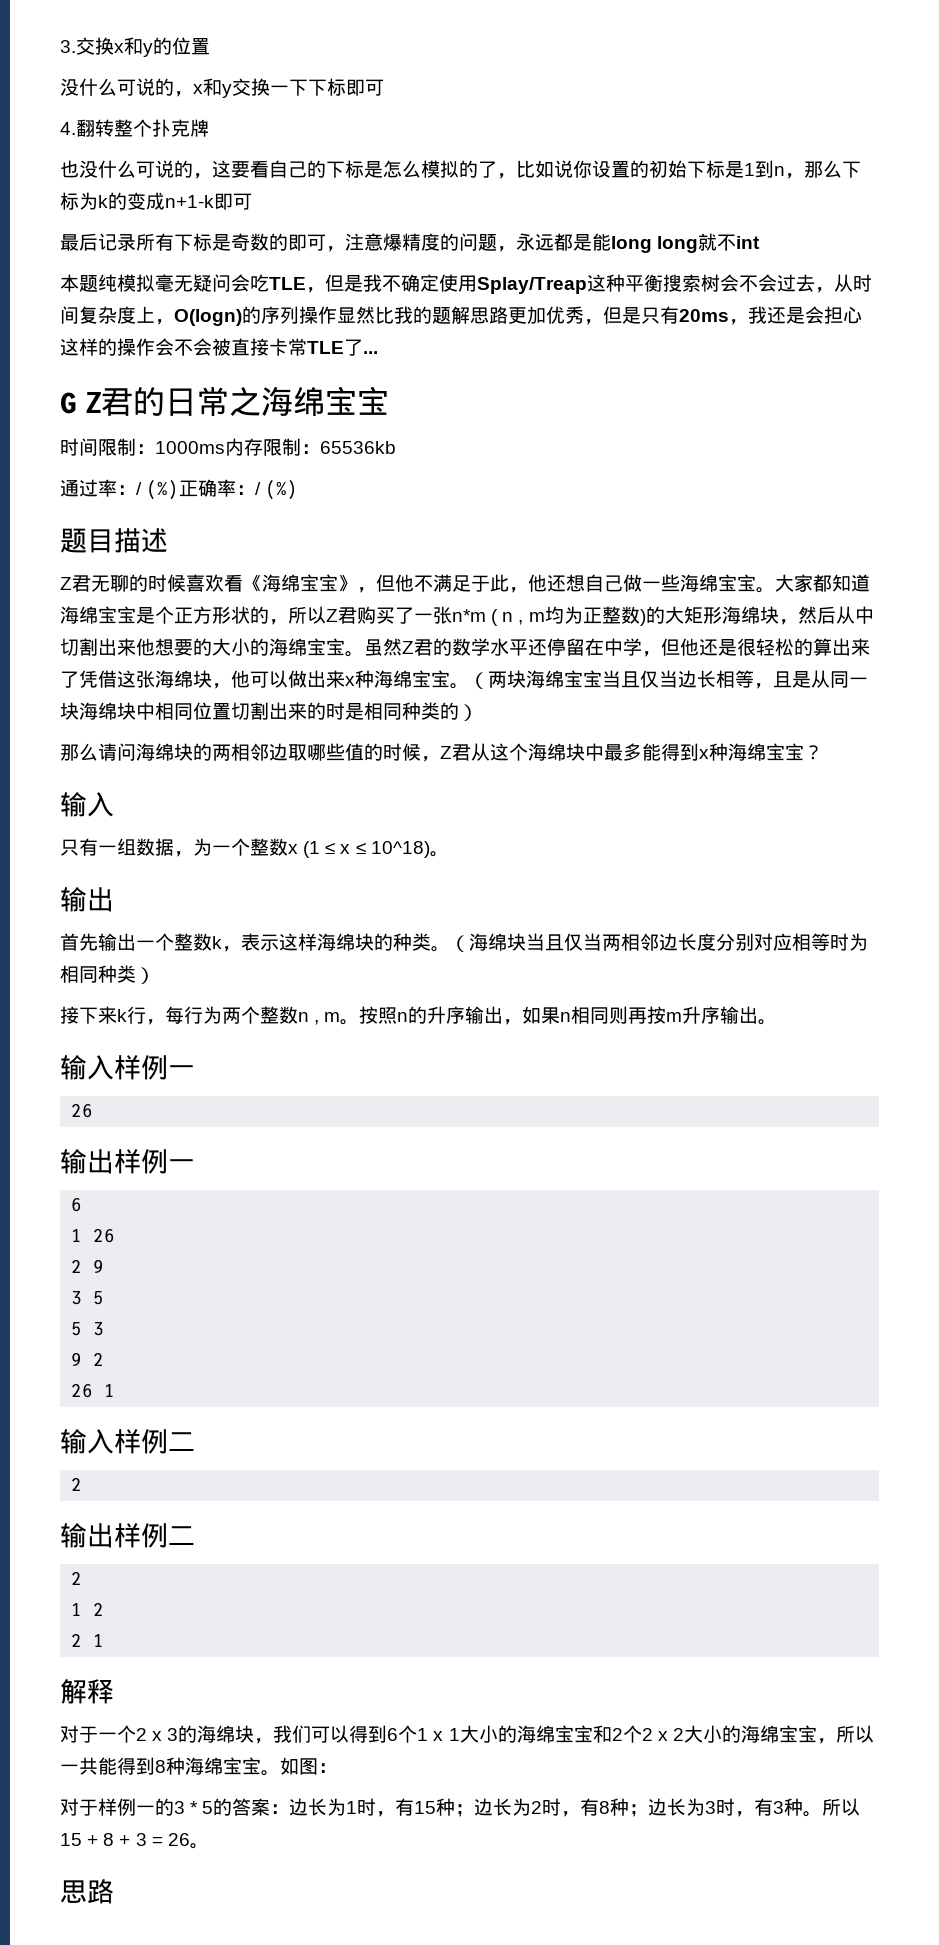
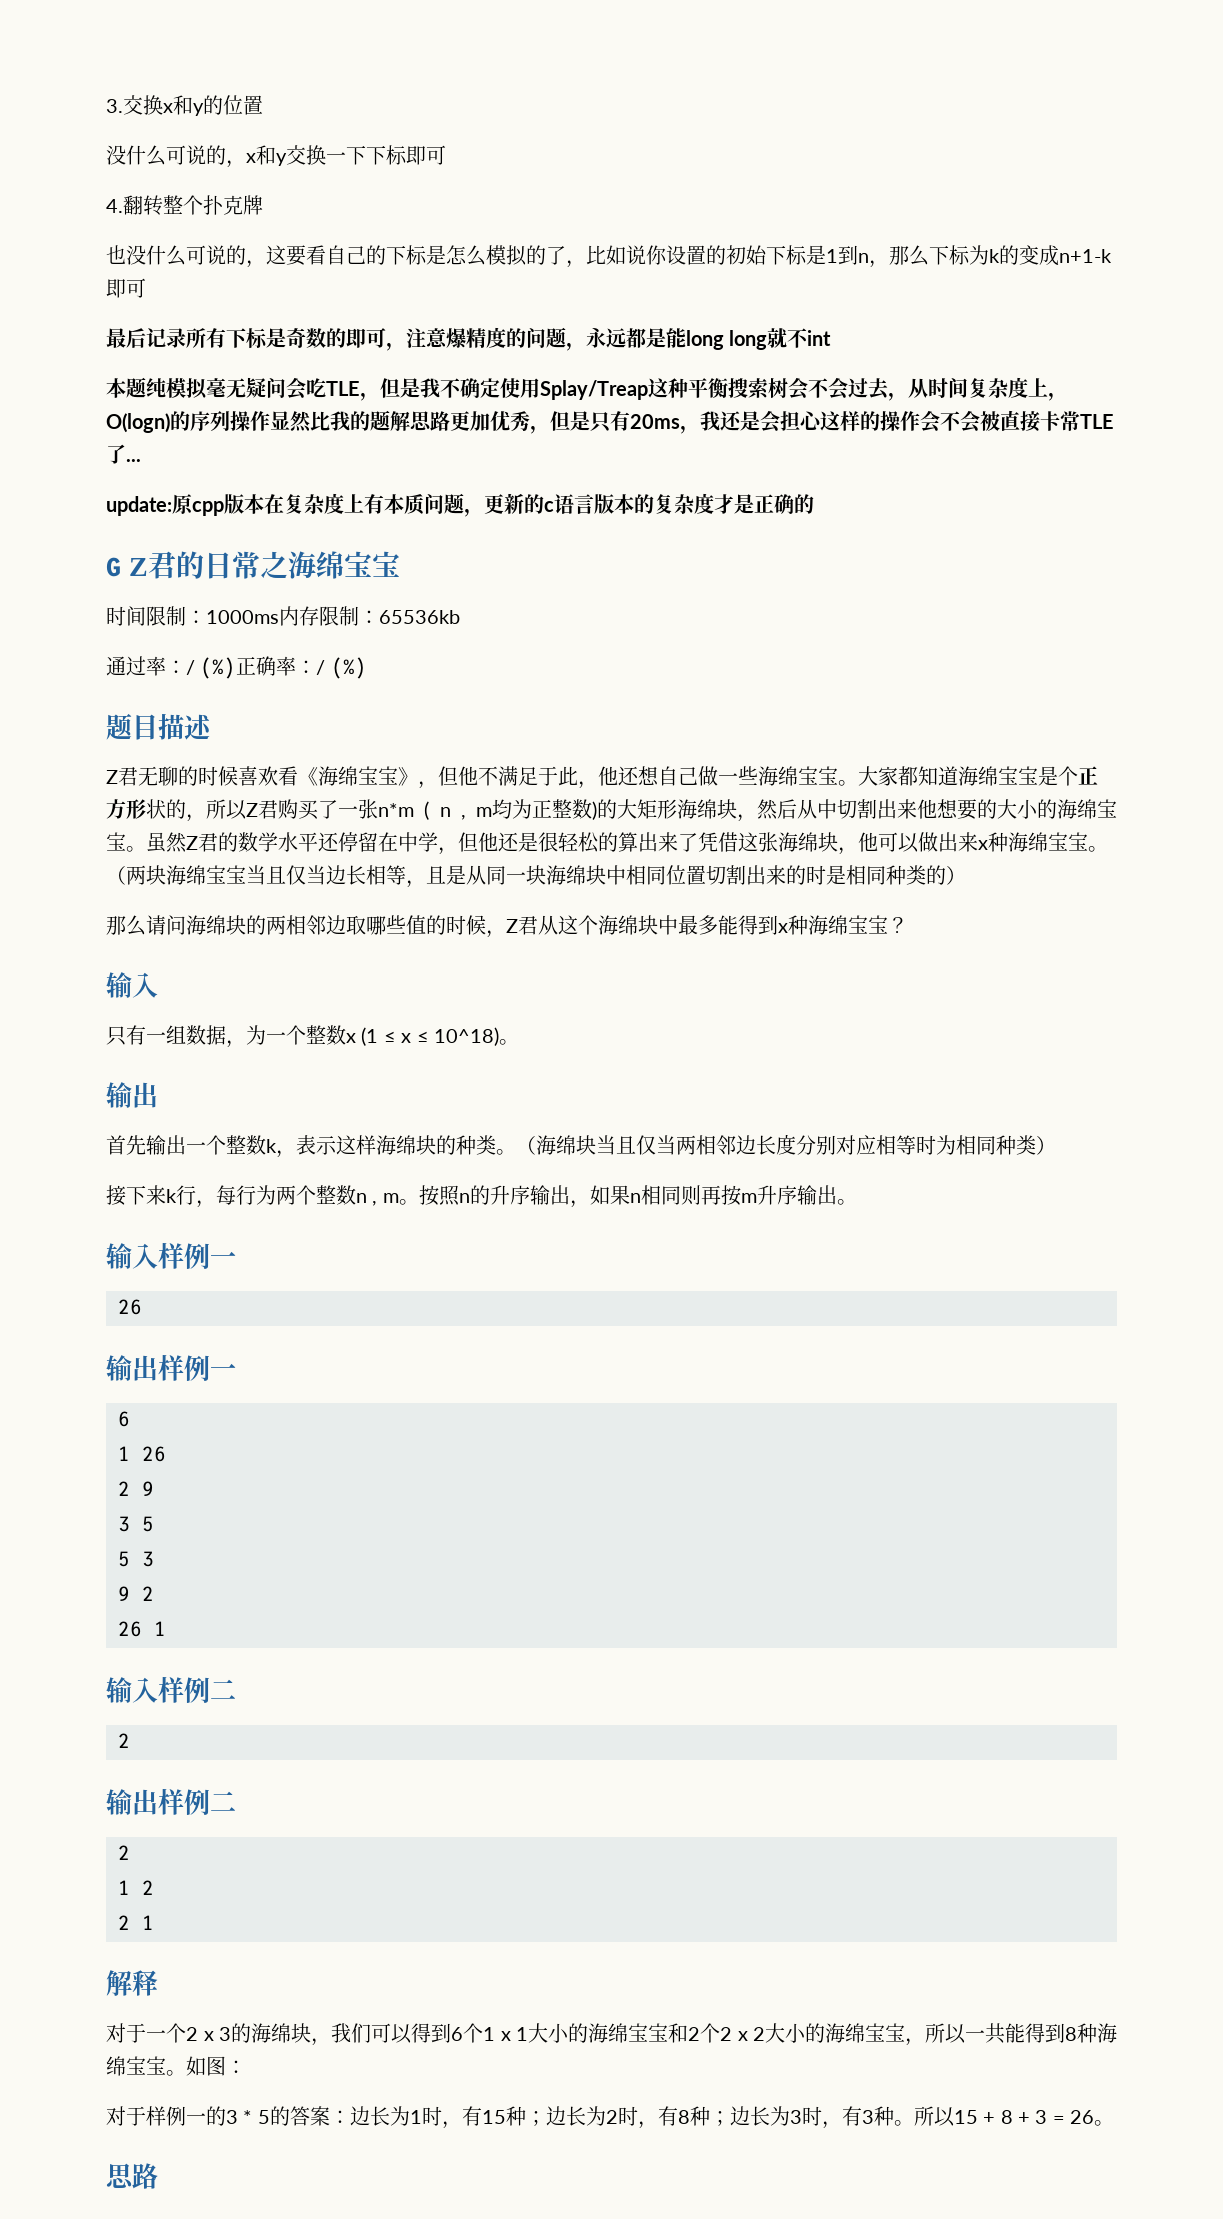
+ update:原cpp版本在复杂度上有本质问题，更新的c语言版本的复杂度才是正确的

